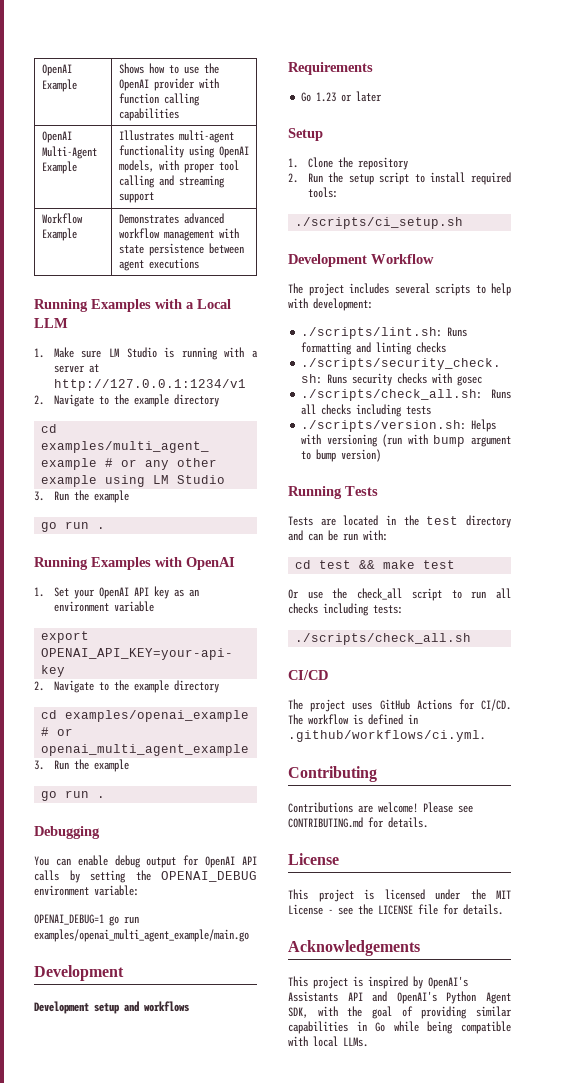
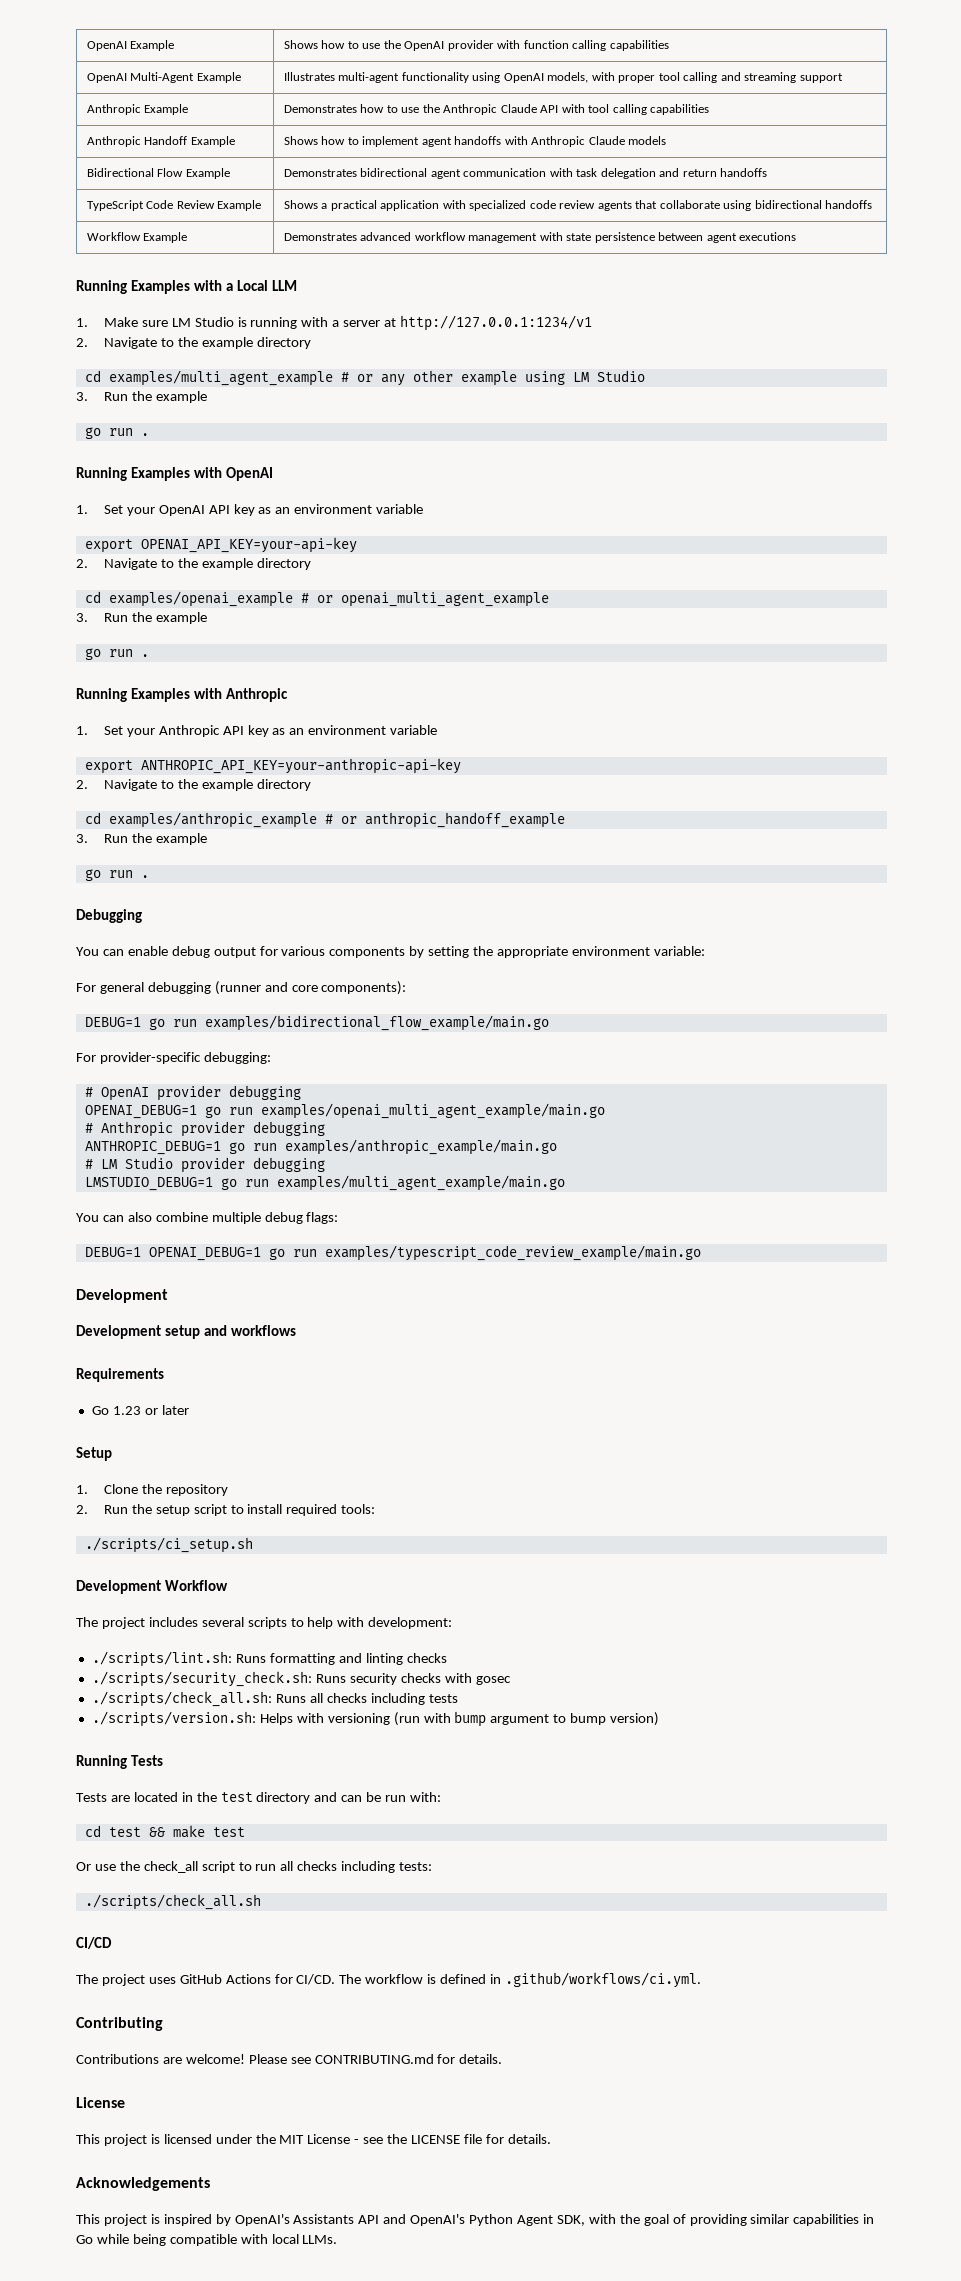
+ Anthropic Example | Demonstrates how to use the Anthropic Claude API with tool calling capabilities
+ Anthropic Handoff Example | Shows how to implement agent handoffs with Anthropic Claude models
+ Bidirectional Flow Example | Demonstrates bidirectional agent communication with task delegation and return handoffs
+ TypeScript Code Review Example | Shows a practical application with specialized code review agents that collaborate using bidirectional handoffs
+ Running Examples with Anthropic
+ 1. Set your Anthropic API key as an environment variable
+ export ANTHROPIC_API_KEY=your-anthropic-api-key
+ 2. Navigate to the example directory
+ cd examples/anthropic_example # or anthropic_handoff_example
+ 3. Run the example
+ go run .
- You can enable debug output for OpenAI API calls by setting the OPENAI_DEBUG environment variable:
+ You can enable debug output for various components by setting the appropriate environment variable:
+ For general debugging (runner and core components):
+ DEBUG=1 go run examples/bidirectional_flow_example/main.go
+ For provider-specific debugging:
+ # OpenAI provider debugging
  OPENAI_DEBUG=1 go run examples/openai_multi_agent_example/main.go
+ # Anthropic provider debugging
+ ANTHROPIC_DEBUG=1 go run examples/anthropic_example/main.go
+ # LM Studio provider debugging
+ LMSTUDIO_DEBUG=1 go run examples/multi_agent_example/main.go
+ You can also combine multiple debug flags:
+ DEBUG=1 OPENAI_DEBUG=1 go run examples/typescript_code_review_example/main.go

